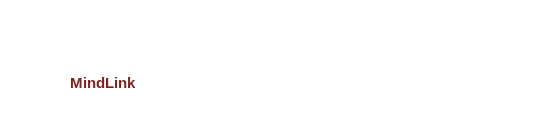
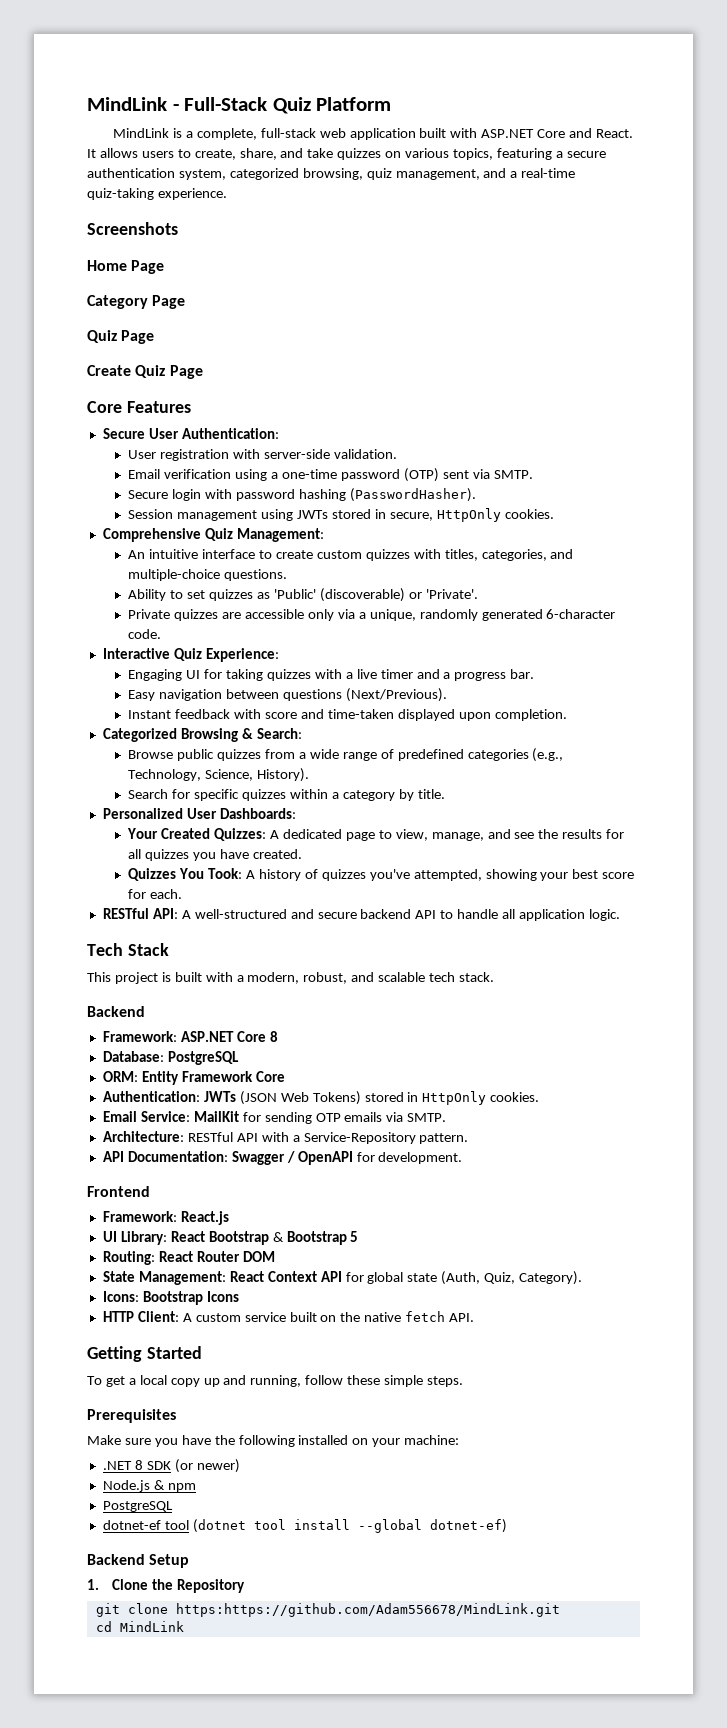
- MindLink
+ MindLink - Full-Stack Quiz Platform
+ MindLink is a complete, full-stack web application built with ASP.NET Core and React. It allows users to create, share, and take quizzes on various topics, featuring a secure authentication system, categorized browsing, quiz management, and a real-time quiz-taking experience.
+ Screenshots
+ Home Page
+ Category Page
+ Quiz Page
+ Create Quiz Page
+ Core Features
+ Secure User Authentication:
+ User registration with server-side validation.
+ Email verification using a one-time password (OTP) sent via SMTP.
+ Secure login with password hashing (PasswordHasher).
+ Session management using JWTs stored in secure, HttpOnly cookies.
+ Comprehensive Quiz Management:
+ An intuitive interface to create custom quizzes with titles, categories, and multiple-choice questions.
+ Ability to set quizzes as 'Public' (discoverable) or 'Private'.
+ Private quizzes are accessible only via a unique, randomly generated 6-character code.
+ Interactive Quiz Experience:
+ Engaging UI for taking quizzes with a live timer and a progress bar.
+ Easy navigation between questions (Next/Previous).
+ Instant feedback with score and time-taken displayed upon completion.
+ Categorized Browsing & Search:
+ Browse public quizzes from a wide range of predefined categories (e.g., Technology, Science, History).
+ Search for specific quizzes within a category by title.
+ Personalized User Dashboards:
+ Your Created Quizzes: A dedicated page to view, manage, and see the results for all quizzes you have created.
+ Quizzes You Took: A history of quizzes you've attempted, showing your best score for each.
+ RESTful API: A well-structured and secure backend API to handle all application logic.
+ Tech Stack
+ This project is built with a modern, robust, and scalable tech stack.
+ Backend
+ Framework: ASP.NET Core 8
+ Database: PostgreSQL
+ ORM: Entity Framework Core
+ Authentication: JWTs (JSON Web Tokens) stored in HttpOnly cookies.
+ Email Service: MailKit for sending OTP emails via SMTP.
+ Architecture: RESTful API with a Service-Repository pattern.
+ API Documentation: Swagger / OpenAPI for development.
+ Frontend
+ Framework: React.js
+ UI Library: React Bootstrap & Bootstrap 5
+ Routing: React Router DOM
+ State Management: React Context API for global state (Auth, Quiz, Category).
+ Icons: Bootstrap Icons
+ HTTP Client: A custom service built on the native fetch API.
+ Getting Started
+ To get a local copy up and running, follow these simple steps.
+ Prerequisites
+ Make sure you have the following installed on your machine:
+ .NET 8 SDK (or newer)
+ Node.js & npm
+ PostgreSQL
+ dotnet-ef tool (dotnet tool install --global dotnet-ef)
+ Backend Setup
+ 1. Clone the Repository
+ git clone https:https://github.com/Adam556678/MindLink.git
+ cd MindLink

